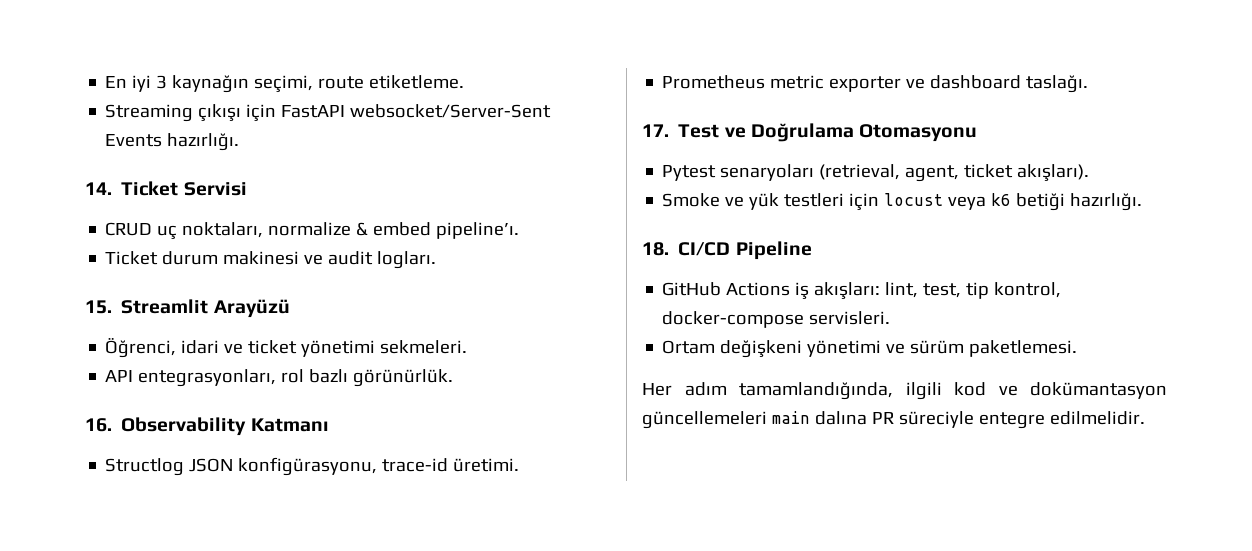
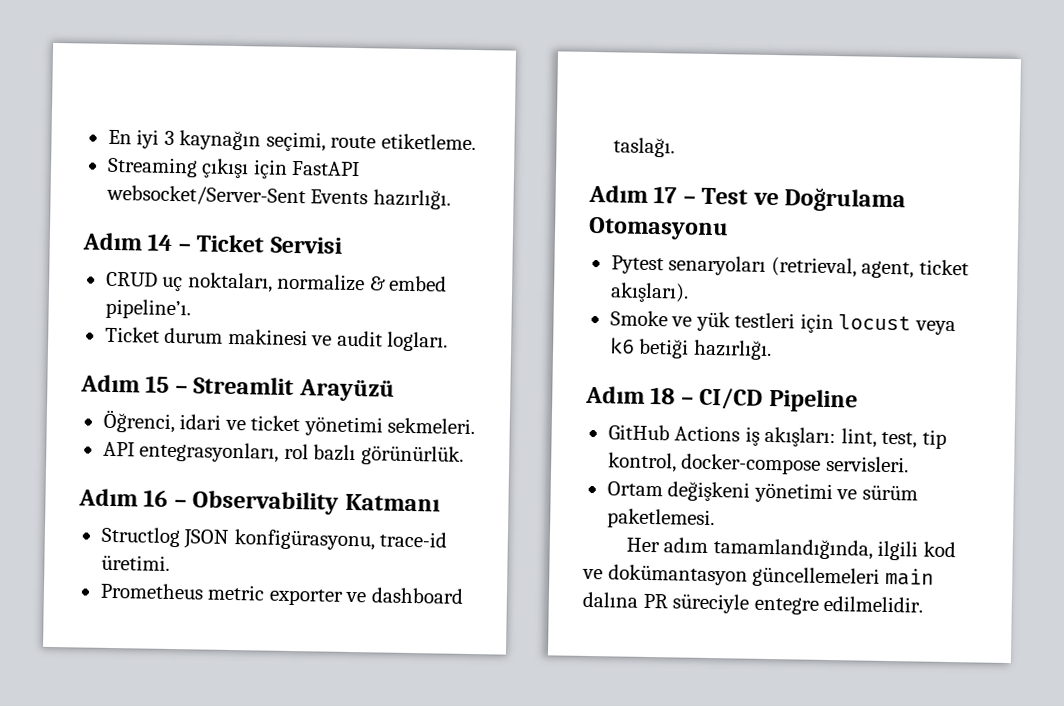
- 14. Ticket Servisi
+ Adım 14 – Ticket Servisi
- 15. Streamlit Arayüzü
+ Adım 15 – Streamlit Arayüzü
- 16. Observability Katmanı
+ Adım 16 – Observability Katmanı
- 17. Test ve Doğrulama Otomasyonu
+ Adım 17 – Test ve Doğrulama Otomasyonu
- 18. CI/CD Pipeline
+ Adım 18 – CI/CD Pipeline

